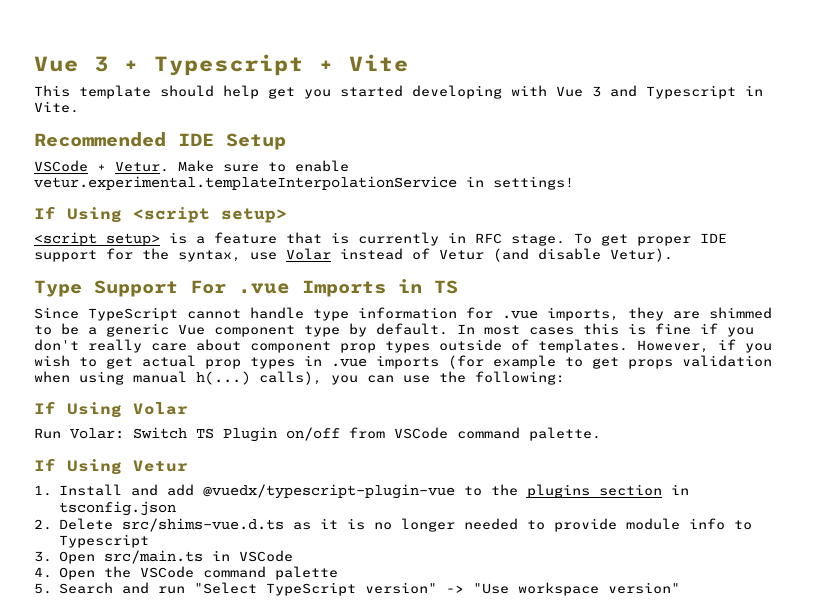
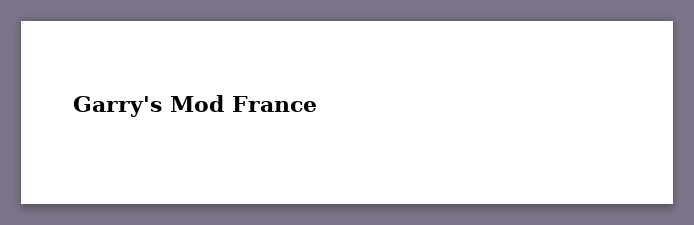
- Vue 3 + Typescript + Vite
- This template should help get you started developing with Vue 3 and Typescript in Vite.
- Recommended IDE Setup
- VSCode + Vetur. Make sure to enable vetur.experimental.templateInterpolationService in settings!
- If Using <script setup>
- <script setup> is a feature that is currently in RFC stage. To get proper IDE support for the syntax, use Volar instead of Vetur (and disable Vetur).
- Type Support For .vue Imports in TS
- Since TypeScript cannot handle type information for .vue imports, they are shimmed to be a generic Vue component type by default. In most cases this is fine if you don't really care about component prop types outside of templates. However, if you wish to get actual prop types in .vue imports (for example to get props validation when using manual h(...) calls), you can use the following:
- If Using Volar
- Run Volar: Switch TS Plugin on/off from VSCode command palette.
- If Using Vetur
- 1. Install and add @vuedx/typescript-plugin-vue to the plugins section in tsconfig.json
- 2. Delete src/shims-vue.d.ts as it is no longer needed to provide module info to Typescript
- 3. Open src/main.ts in VSCode
- 4. Open the VSCode command palette
- 5. Search and run "Select TypeScript version" -> "Use workspace version"
+ Garry's Mod France

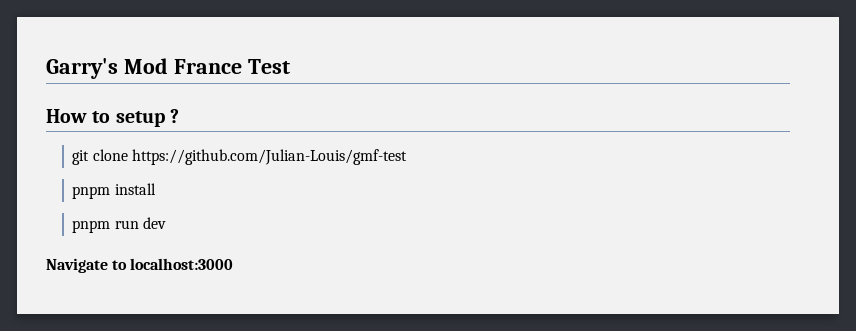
- Garry's Mod France
+ Garry's Mod France Test
+ How to setup ?
+ git clone https://github.com/Julian-Louis/gmf-test
+ pnpm install
+ pnpm run dev
+ Navigate to localhost:3000

